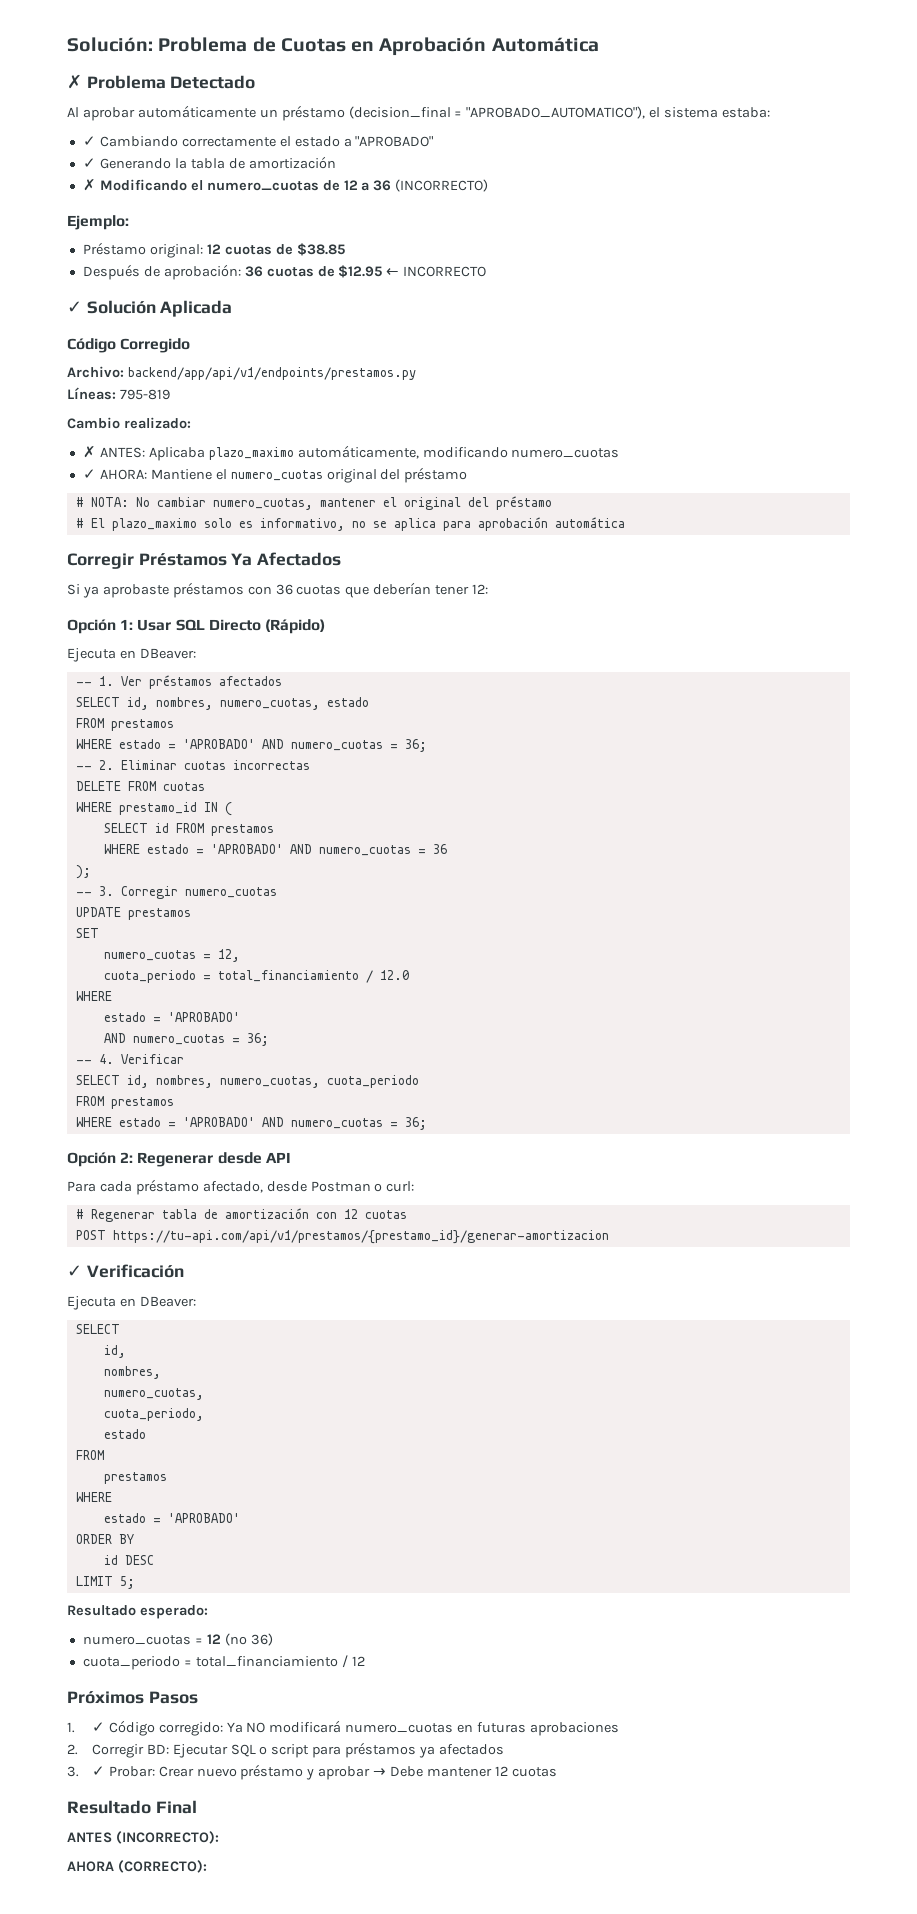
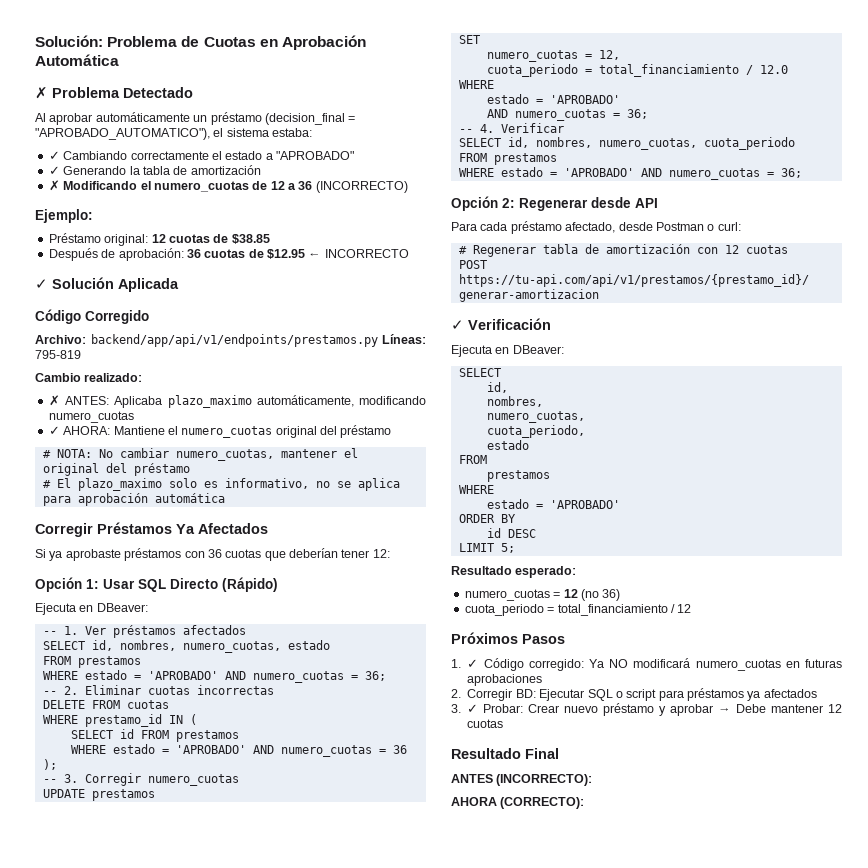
- Archivo: backend/app/api/v1/endpoints/prestamos.py
- Líneas: 795-819
+ Archivo: backend/app/api/v1/endpoints/prestamos.py Líneas: 795-819

